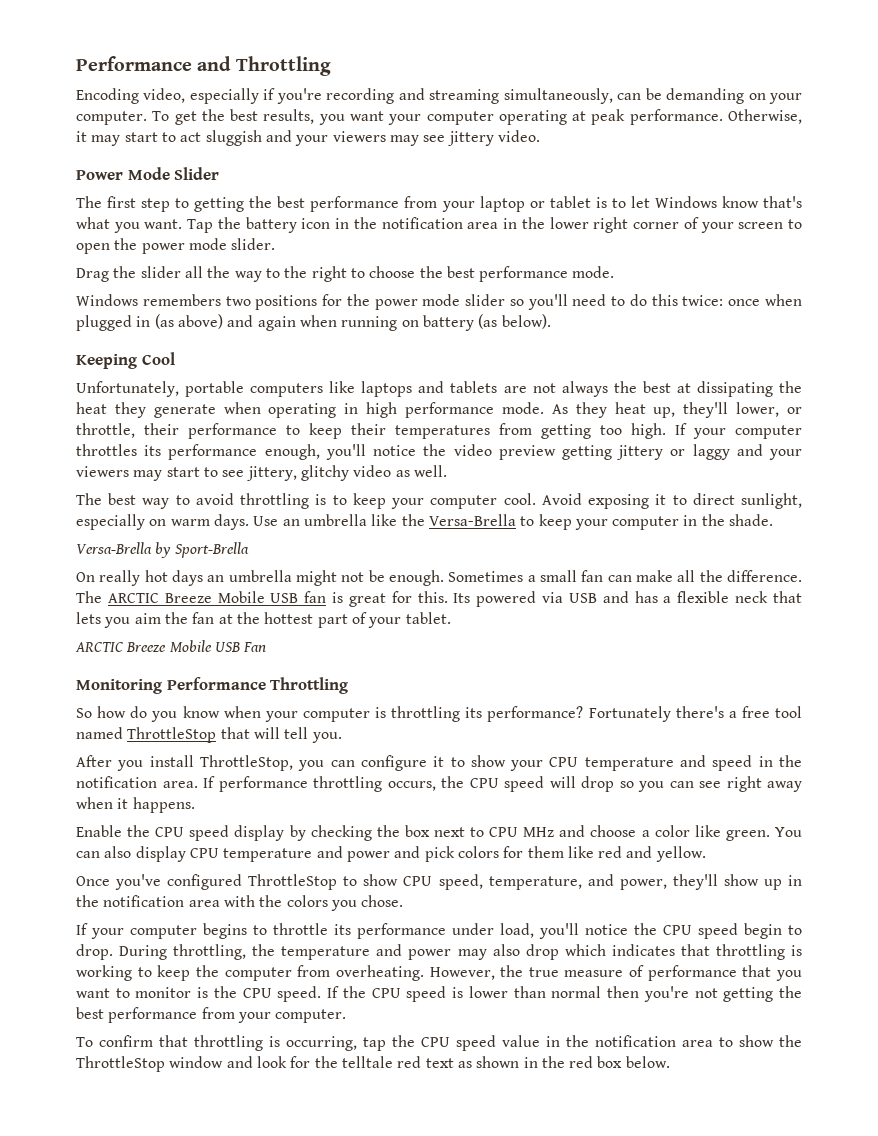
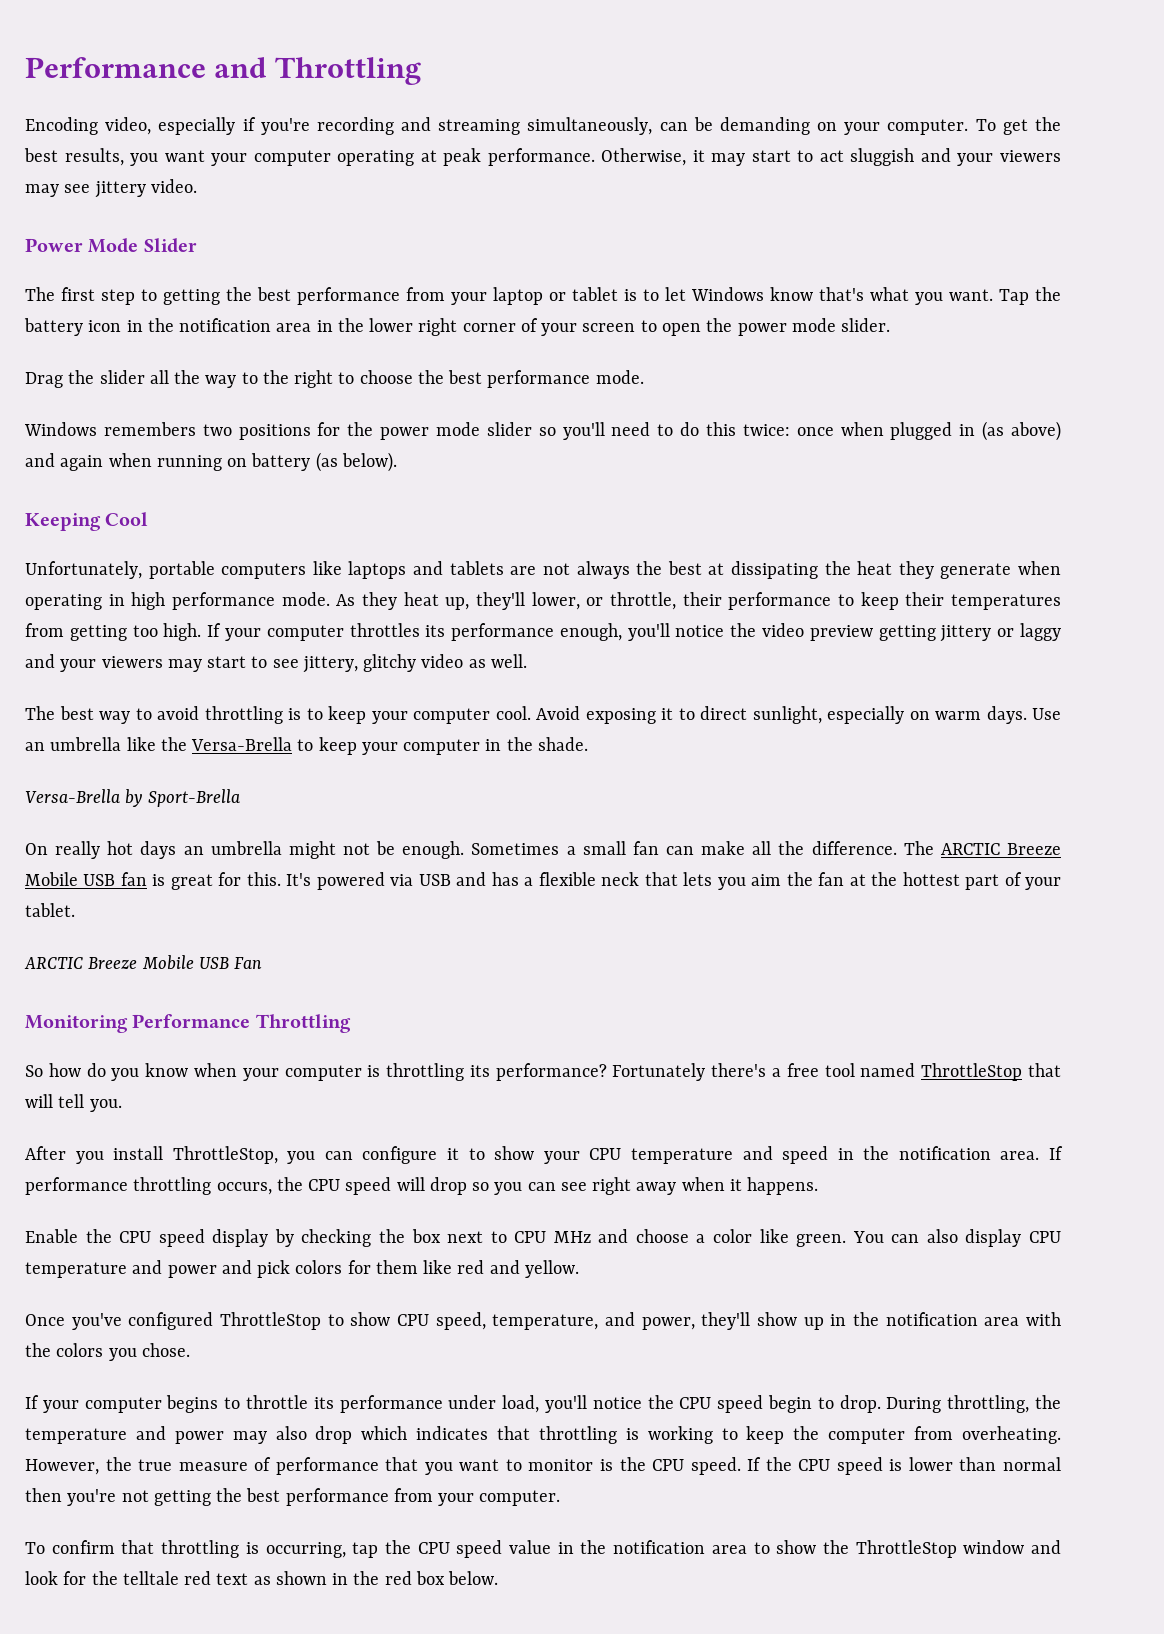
- Its powered via USB and has a flexible neck that lets you aim the fan at the hottest part of your tablet.
+ It's powered via USB and has a flexible neck that lets you aim the fan at the hottest part of your tablet.

